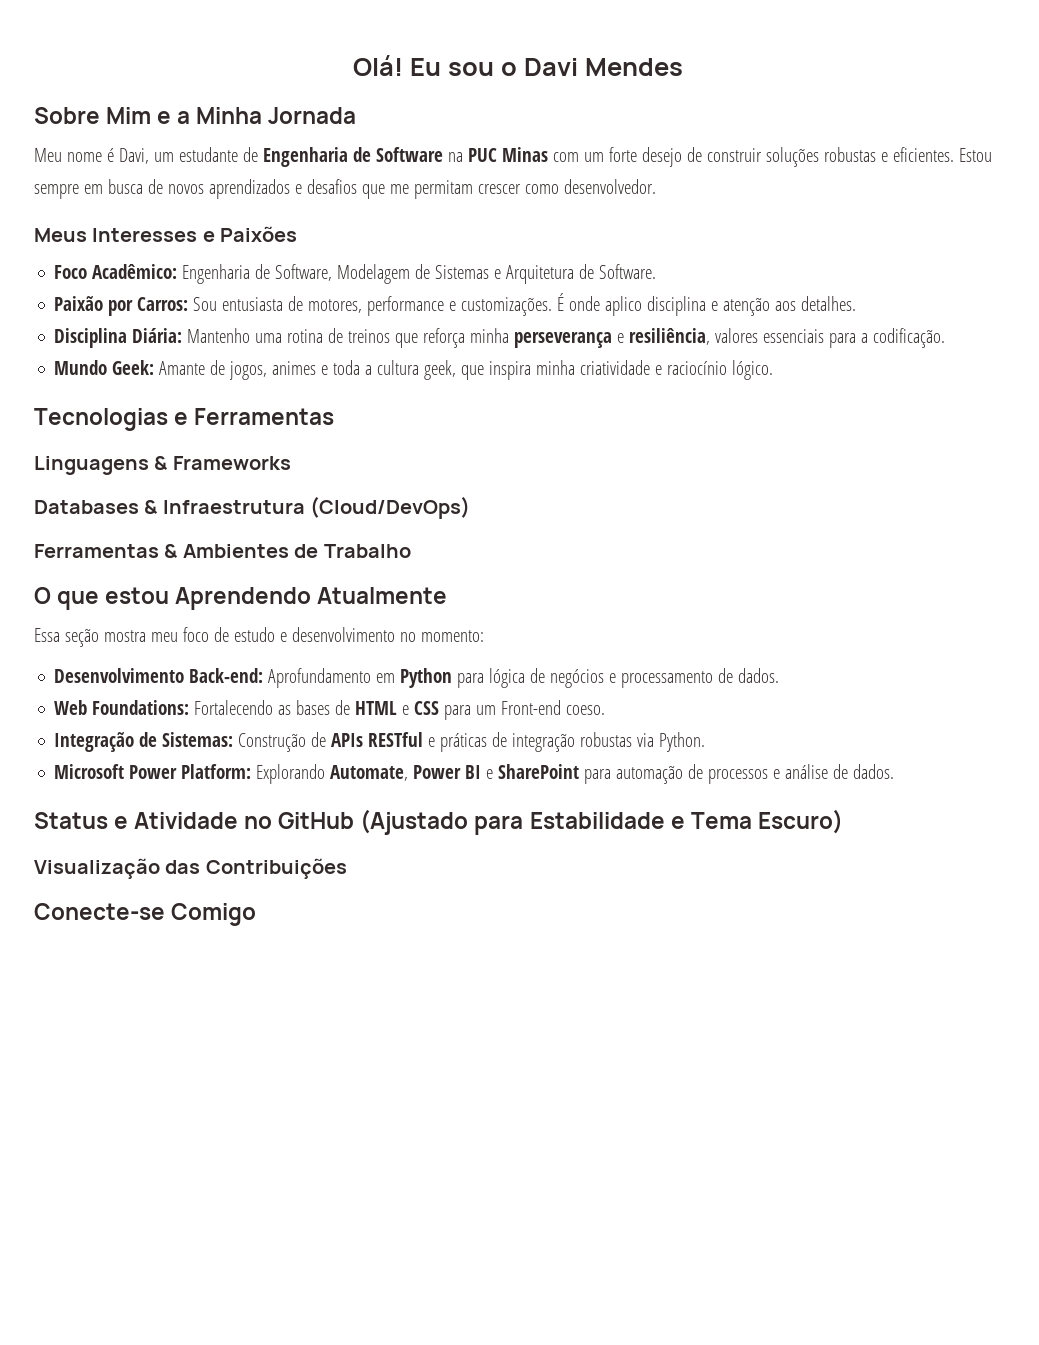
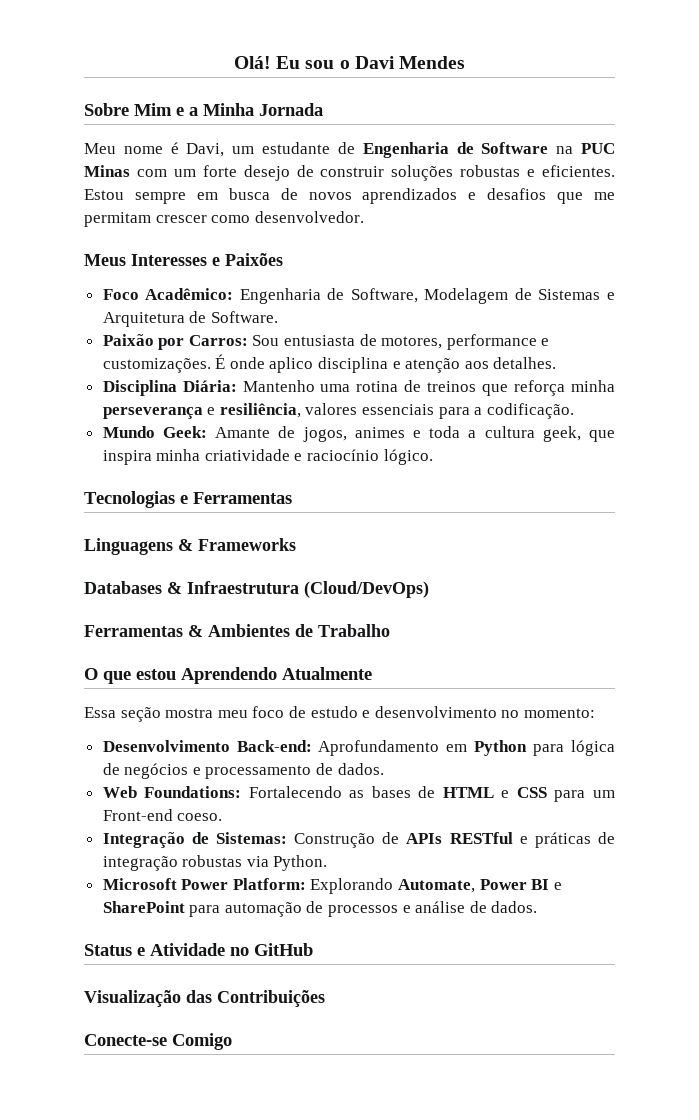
- Status e Atividade no GitHub (Ajustado para Estabilidade e Tema Escuro)
+ Status e Atividade no GitHub

